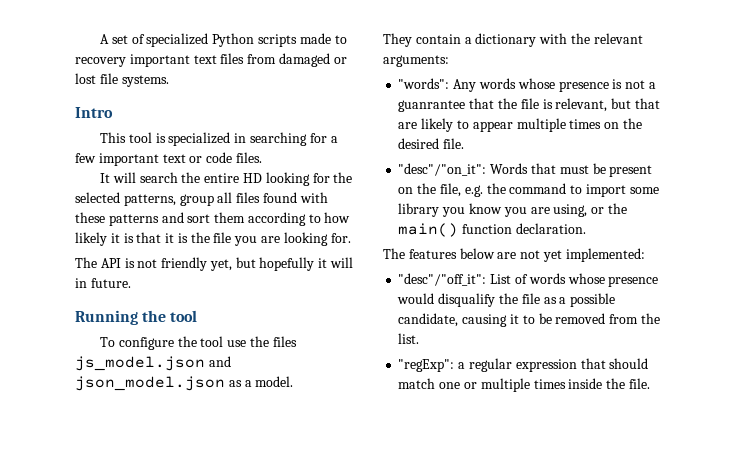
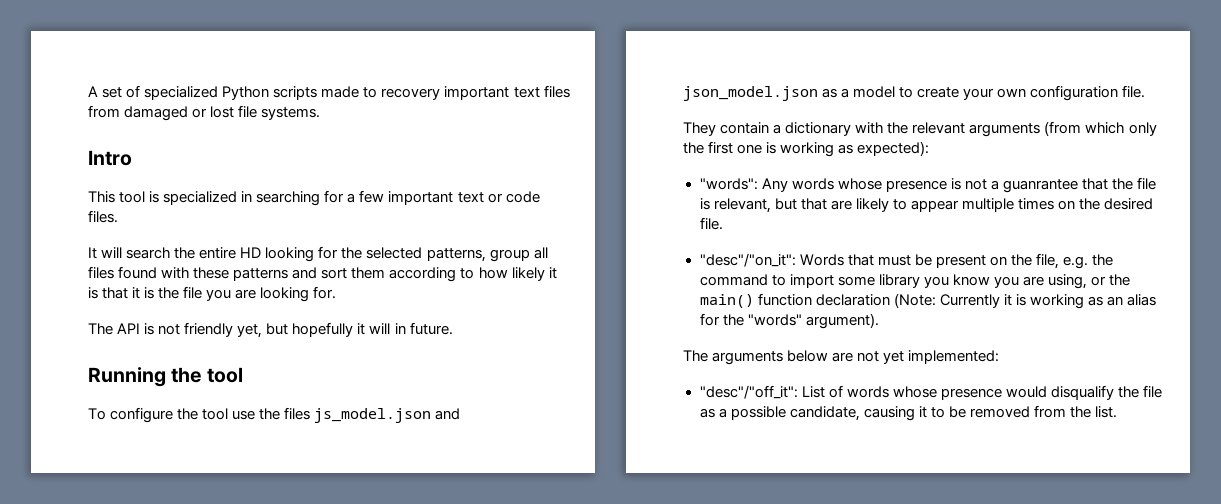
- To configure the tool use the files js_model.json and json_model.json as a model.
+ To configure the tool use the files js_model.json and json_model.json as a model to create your own configuration file.
- They contain a dictionary with the relevant arguments:
+ They contain a dictionary with the relevant arguments (from which only the first one is working as expected):
- "desc"/"on_it": Words that must be present on the file, e.g. the command to import some library you know you are using, or the main() function declaration.
- The features below are not yet implemented:
+ "desc"/"on_it": Words that must be present on the file, e.g. the command to import some library you know you are using, or the main() function declaration (Note: Currently it is working as an alias for the "words" argument).
+ The arguments below are not yet implemented:
- "regExp": a regular expression that should match one or multiple times inside the file.

